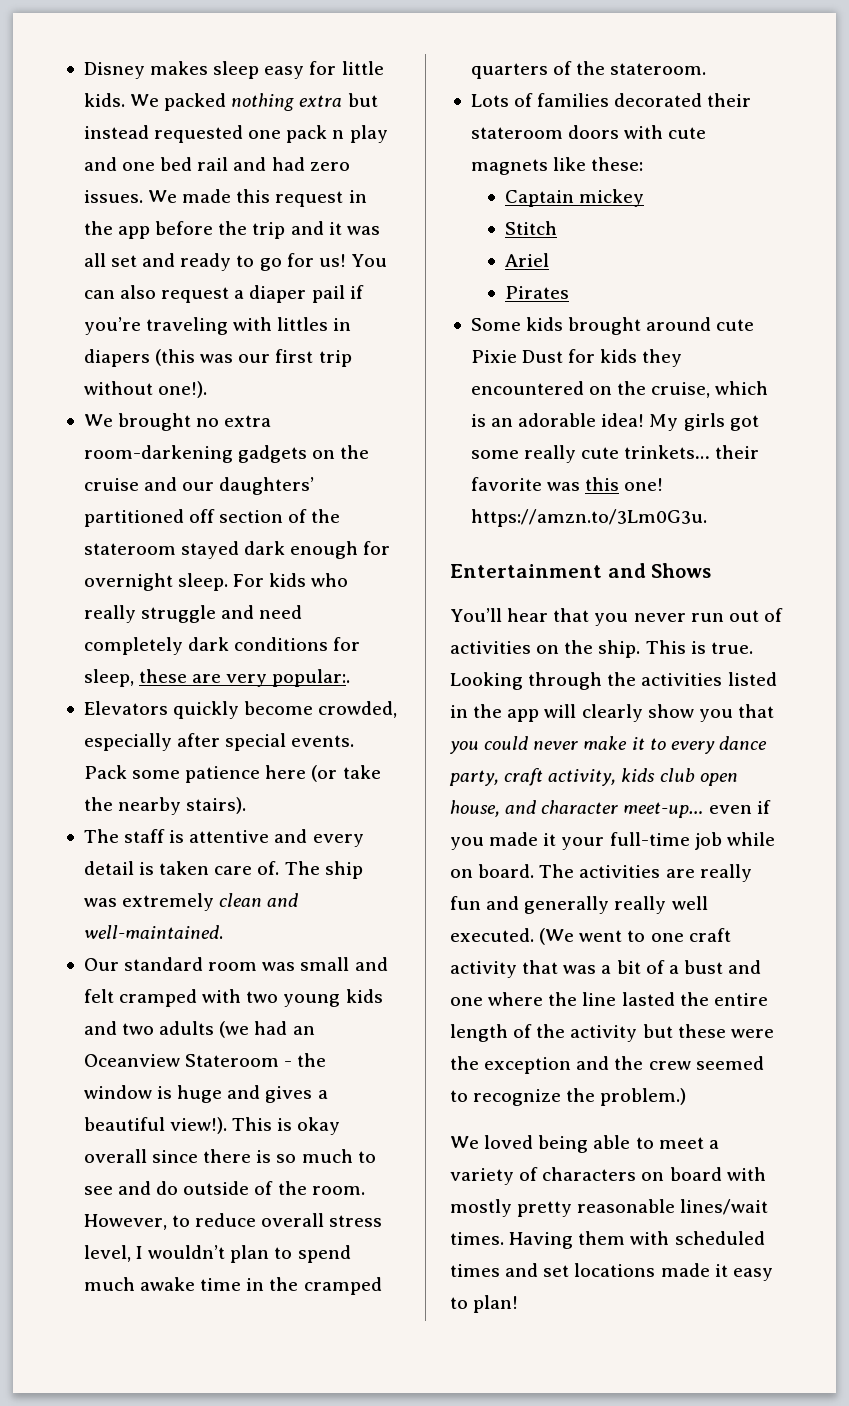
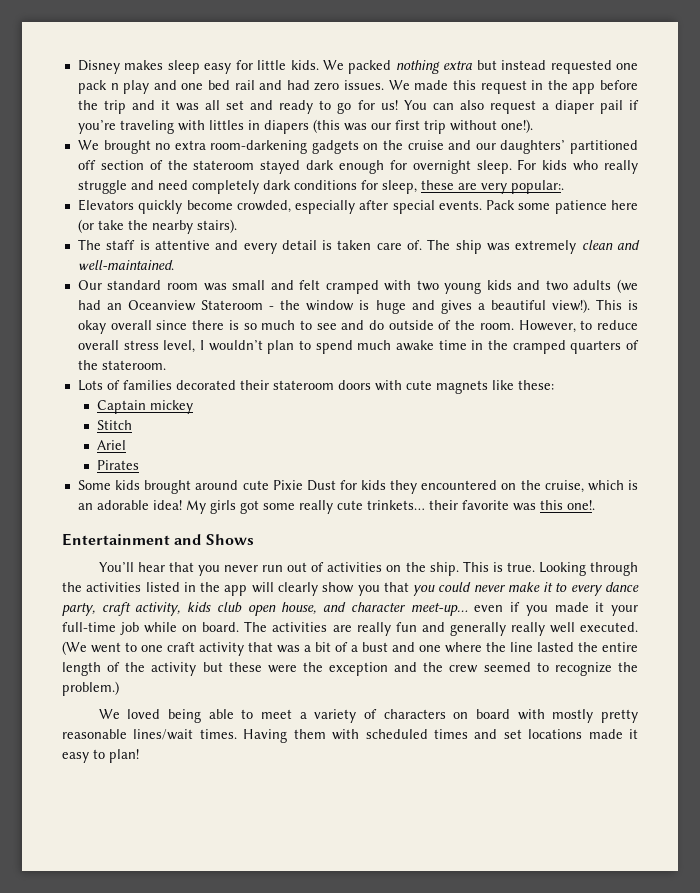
- My girls got some really cute trinkets… their favorite was this one! https://amzn.to/3Lm0G3u.
+ My girls got some really cute trinkets… their favorite was this one!.

